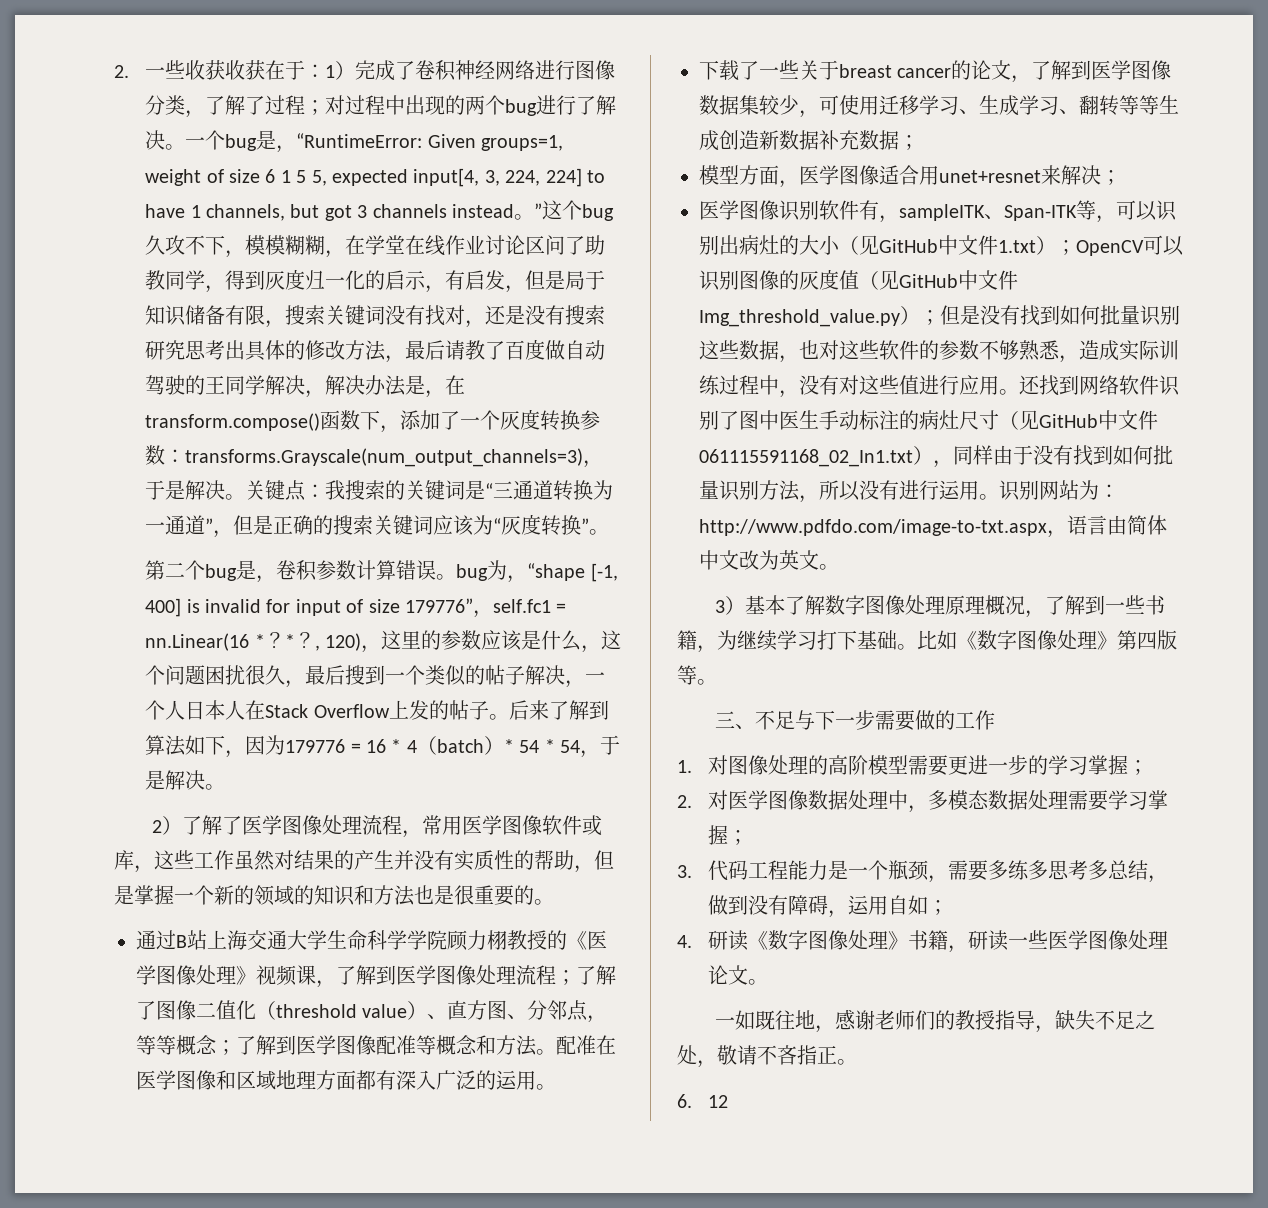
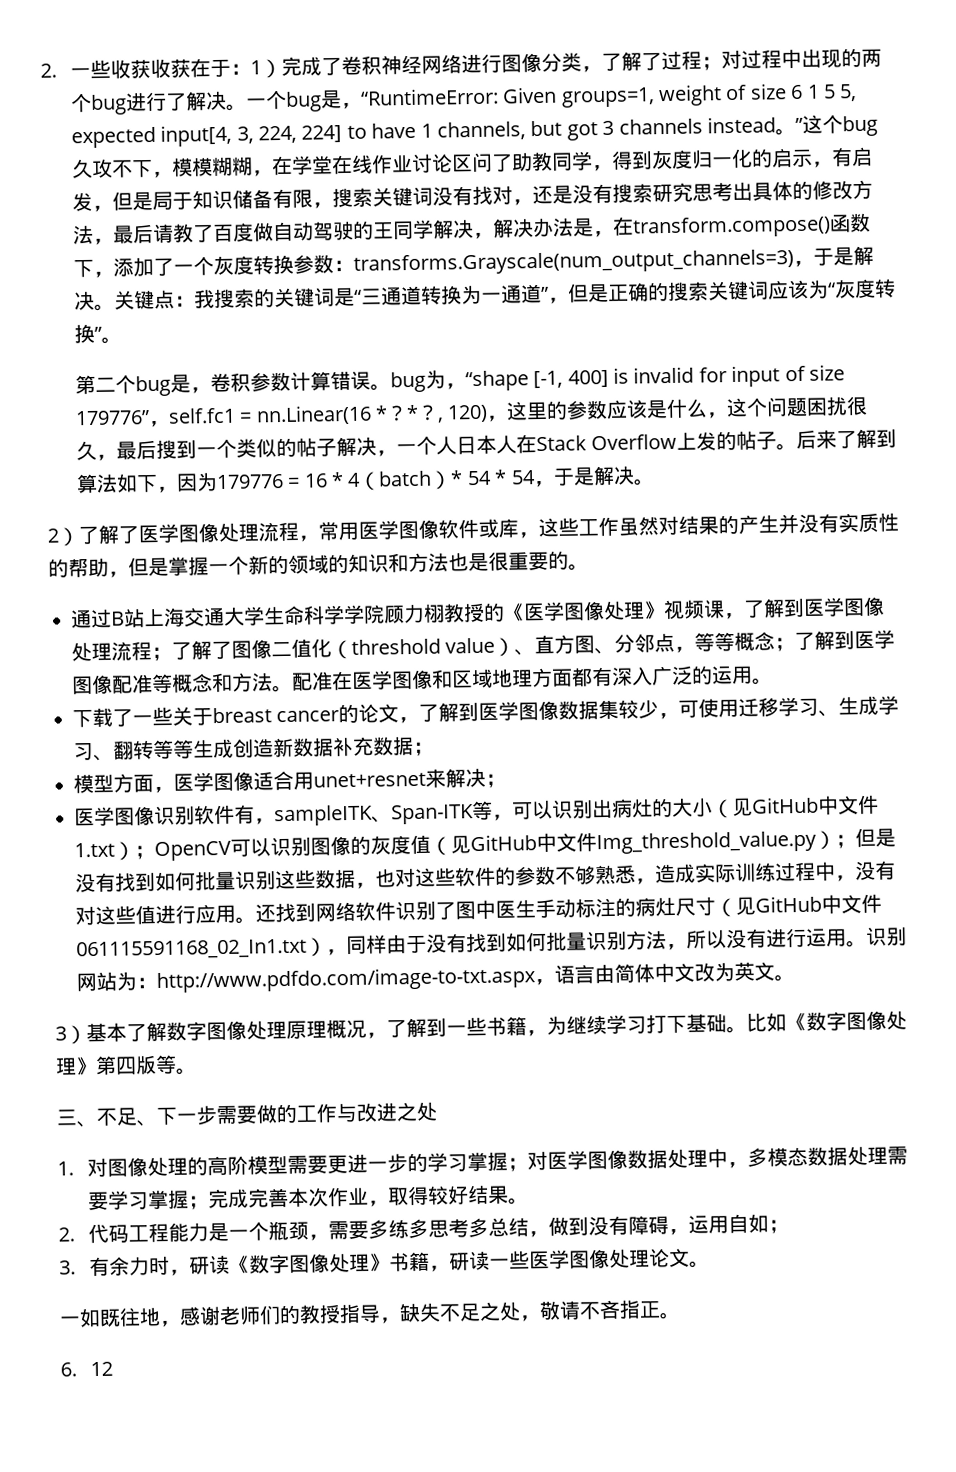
- 三、不足与下一步需要做的工作
+ 三、不足、下一步需要做的工作与改进之处
- 1.对图像处理的高阶模型需要更进一步的学习掌握；
- 2.对医学图像数据处理中，多模态数据处理需要学习掌握；
- 3.代码工程能力是一个瓶颈，需要多练多思考多总结，做到没有障碍，运用自如；
+ 1.对图像处理的高阶模型需要更进一步的学习掌握；对医学图像数据处理中，多模态数据处理需要学习掌握；完成完善本次作业，取得较好结果。
+ 2.代码工程能力是一个瓶颈，需要多练多思考多总结，做到没有障碍，运用自如；
- 4.研读《数字图像处理》书籍，研读一些医学图像处理论文。
+ 3.有余力时，研读《数字图像处理》书籍，研读一些医学图像处理论文。

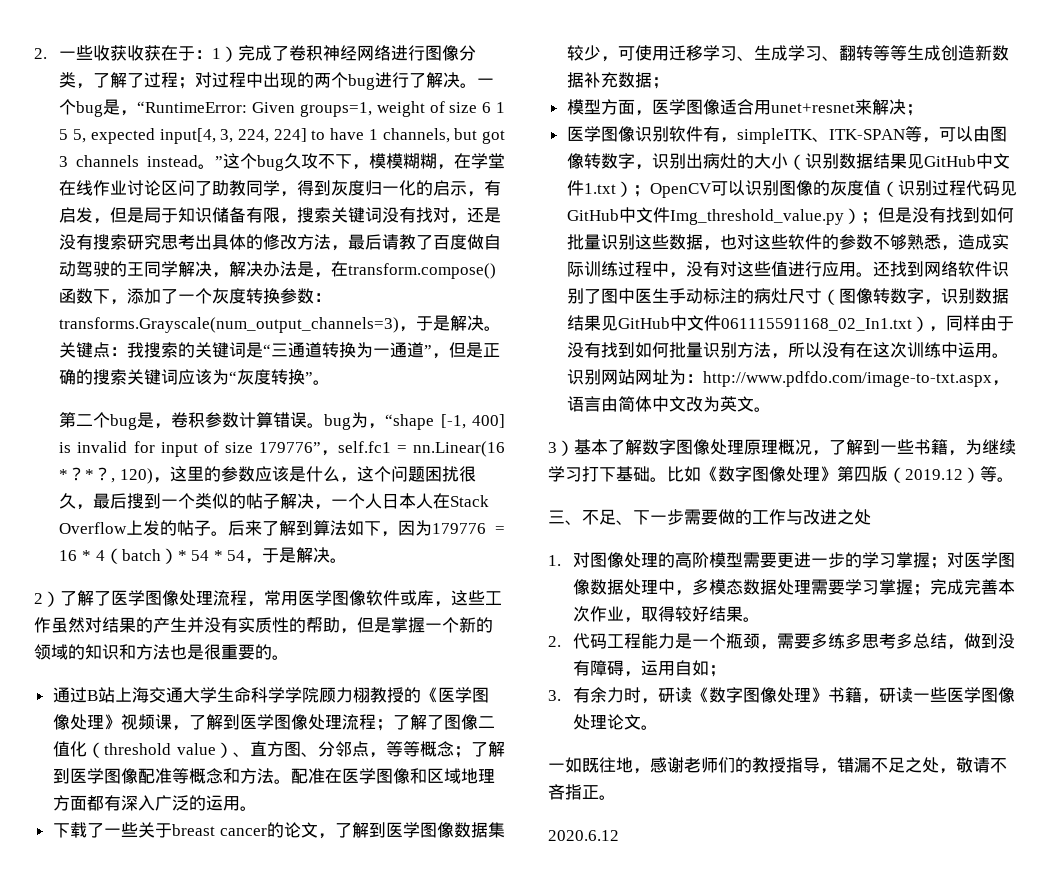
- 医学图像识别软件有，sampleITK、Span-ITK等，可以识别出病灶的大小（见GitHub中文件1.txt）；OpenCV可以识别图像的灰度值（见GitHub中文件Img_threshold_value.py）；但是没有找到如何批量识别这些数据，也对这些软件的参数不够熟悉，造成实际训练过程中，没有对这些值进行应用。
+ 医学图像识别软件有，simpleITK、ITK-SPAN等，可以由图像转数字，识别出病灶的大小（识别数据结果见GitHub中文件1.txt）；OpenCV可以识别图像的灰度值（识别过程代码见GitHub中文件Img_threshold_value.py）；但是没有找到如何批量识别这些数据，也对这些软件的参数不够熟悉，造成实际训练过程中，没有对这些值进行应用。
- 还找到网络软件识别了图中医生手动标注的病灶尺寸（见GitHub中文件061115591168_02_In1.txt），同样由于没有找到如何批量识别方法，所以没有进行运用。
+ 还找到网络软件识别了图中医生手动标注的病灶尺寸（图像转数字，识别数据结果见GitHub中文件061115591168_02_In1.txt），同样由于没有找到如何批量识别方法，所以没有在这次训练中运用。
- 识别网站为：http://www.pdfdo.com/image-to-txt.aspx，语言由简体中文改为英文。
+ 识别网站网址为：http://www.pdfdo.com/image-to-txt.aspx，语言由简体中文改为英文。
- 比如《数字图像处理》第四版等。
+ 比如《数字图像处理》第四版（2019.12）等。
- 一如既往地，感谢老师们的教授指导，缺失不足之处，敬请不吝指正。
+ 一如既往地，感谢老师们的教授指导，错漏不足之处，敬请不吝指正。
- 6. 12
+ 2020.6.12

